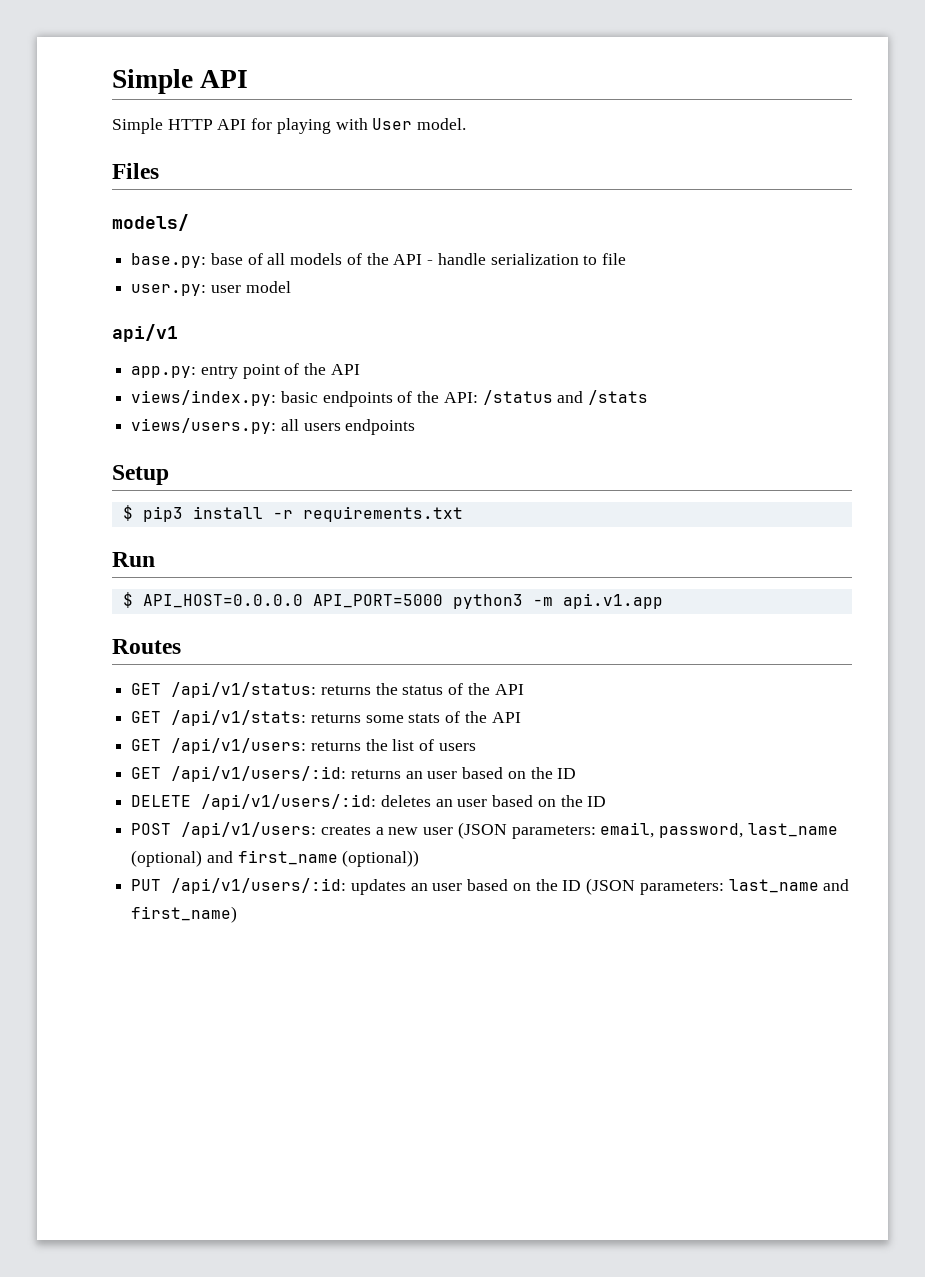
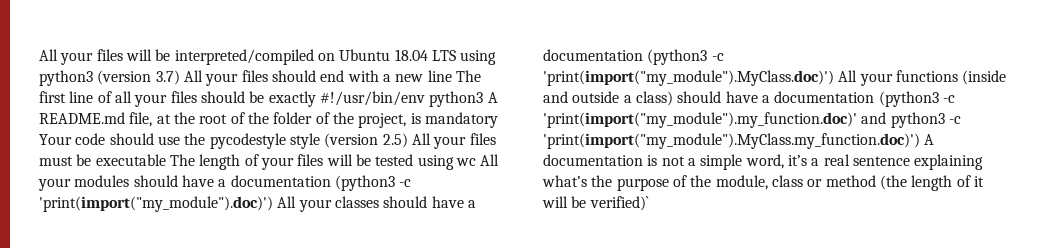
- Simple API
- Simple HTTP API for playing with User model.
- Files
- models/
- base.py: base of all models of the API - handle serialization to file
- user.py: user model
- api/v1
- app.py: entry point of the API
- views/index.py: basic endpoints of the API: /status and /stats
- views/users.py: all users endpoints
- Setup
- $ pip3 install -r requirements.txt
- Run
- $ API_HOST=0.0.0.0 API_PORT=5000 python3 -m api.v1.app
- Routes
- GET /api/v1/status: returns the status of the API
- GET /api/v1/stats: returns some stats of the API
- GET /api/v1/users: returns the list of users
- GET /api/v1/users/:id: returns an user based on the ID
- DELETE /api/v1/users/:id: deletes an user based on the ID
- POST /api/v1/users: creates a new user (JSON parameters: email, password, last_name (optional) and first_name (optional))
- PUT /api/v1/users/:id: updates an user based on the ID (JSON parameters: last_name and first_name)
+ All your files will be interpreted/compiled on Ubuntu 18.04 LTS using python3 (version 3.7) All your files should end with a new line The first line of all your files should be exactly #!/usr/bin/env python3 A README.md file, at the root of the folder of the project, is mandatory Your code should use the pycodestyle style (version 2.5) All your files must be executable The length of your files will be tested using wc All your modules should have a documentation (python3 -c 'print(import("my_module").doc)') All your classes should have a documentation (python3 -c 'print(import("my_module").MyClass.doc)') All your functions (inside and outside a class) should have a documentation (python3 -c 'print(import("my_module").my_function.doc)' and python3 -c 'print(import("my_module").MyClass.my_function.doc)') A documentation is not a simple word, it’s a real sentence explaining what’s the purpose of the module, class or method (the length of it will be verified)`

